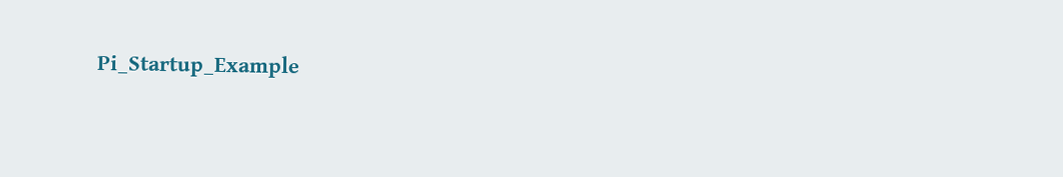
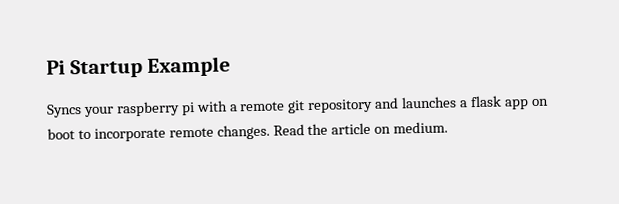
- Pi_Startup_Example
+ Pi Startup Example
+ Syncs your raspberry pi with a remote git repository and launches a flask app on boot to incorporate remote changes. Read the article on medium.

